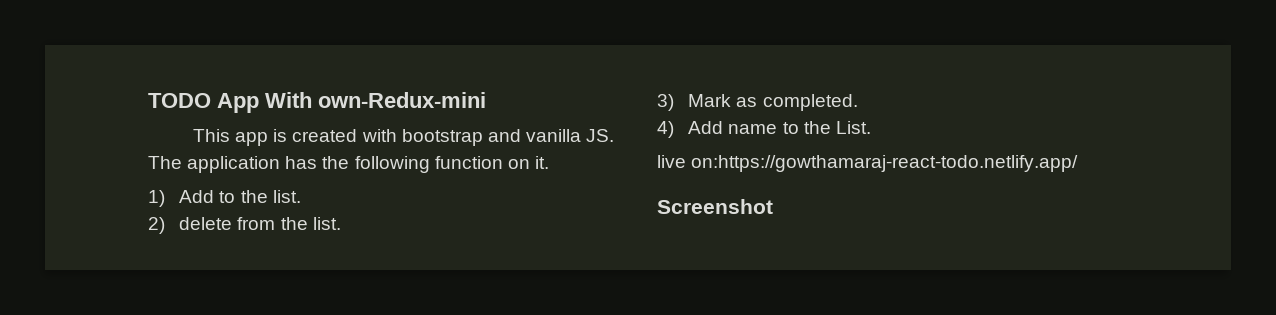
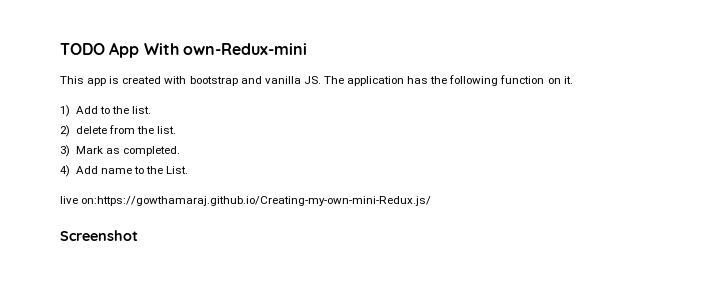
- live on:https://gowthamaraj-react-todo.netlify.app/
+ live on:https://gowthamaraj.github.io/Creating-my-own-mini-Redux.js/

